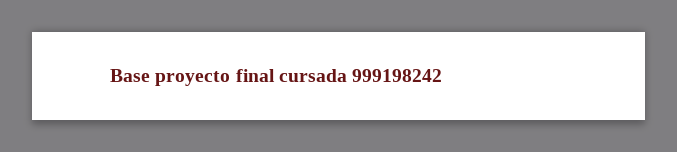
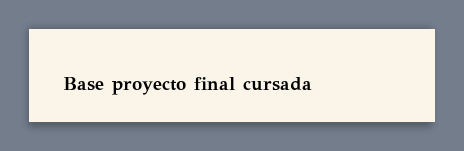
- Base proyecto final cursada 999198242
+ Base proyecto final cursada

